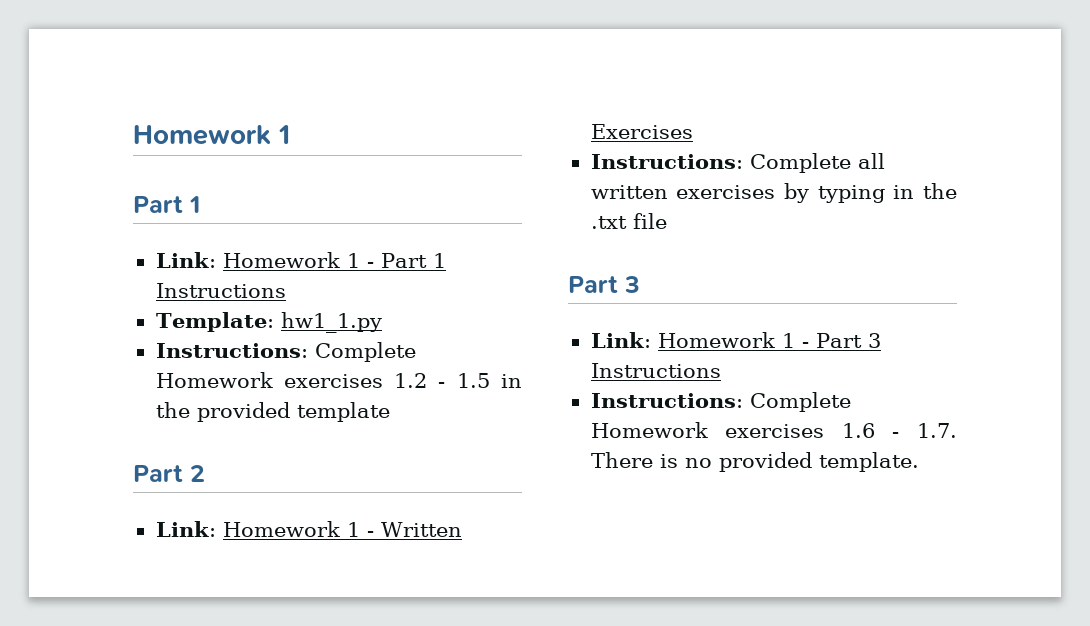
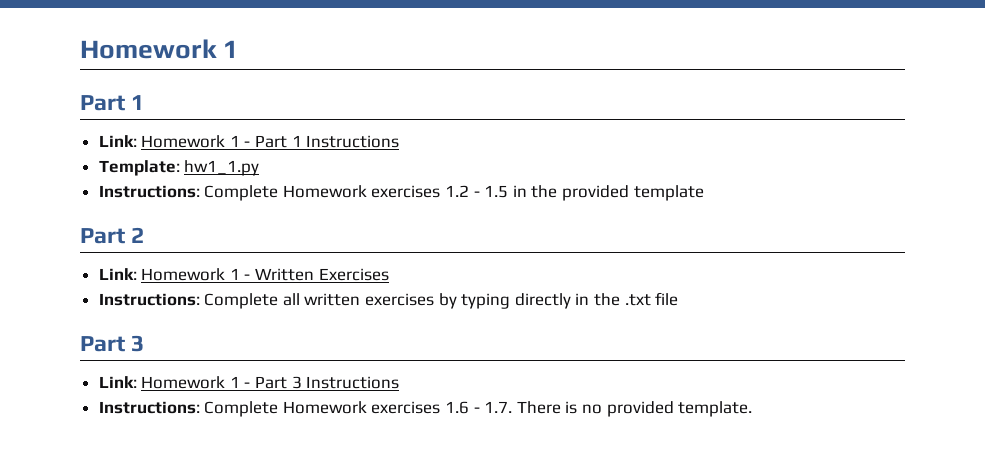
- Instructions: Complete all written exercises by typing in the .txt file
+ Instructions: Complete all written exercises by typing directly in the .txt file

